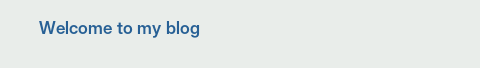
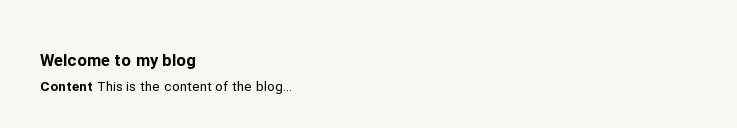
+ Content This is the content of the blog...

